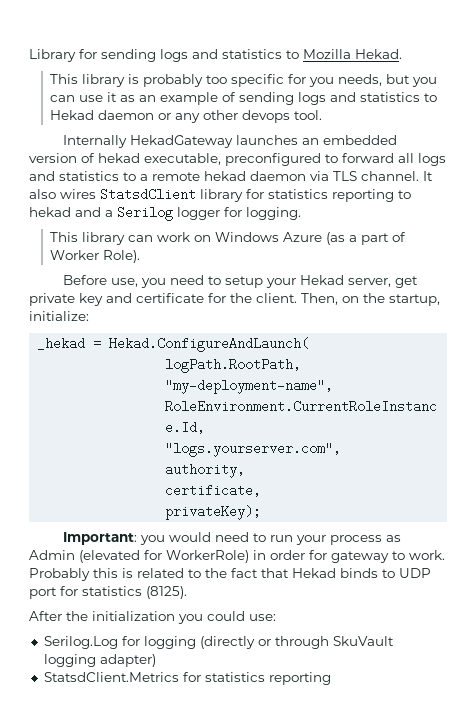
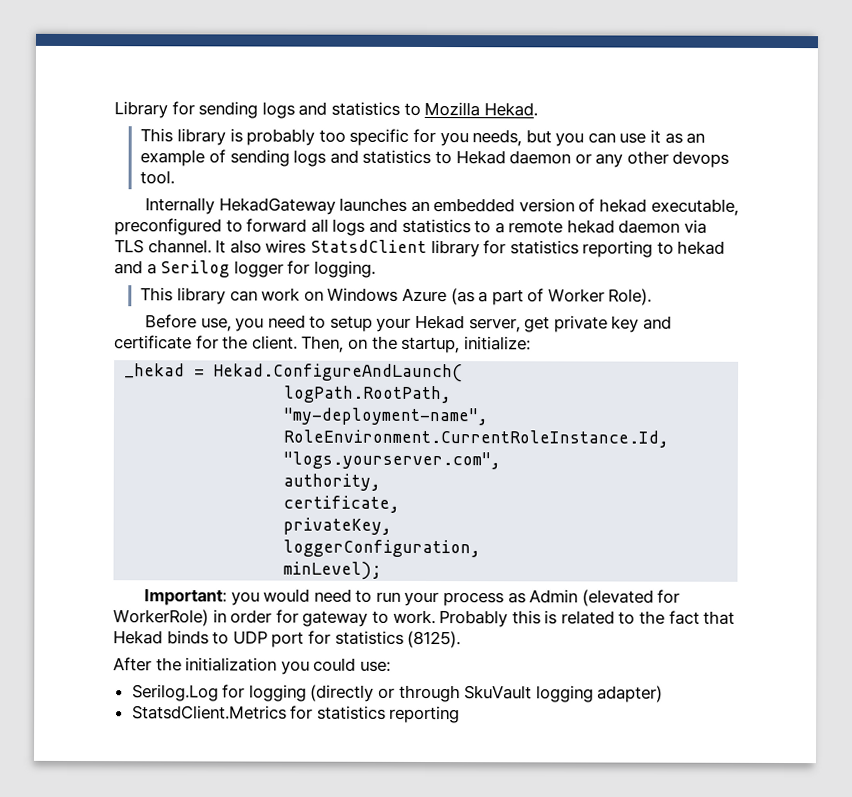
- privateKey);
+ privateKey,
+ loggerConfiguration,
+ minLevel);

